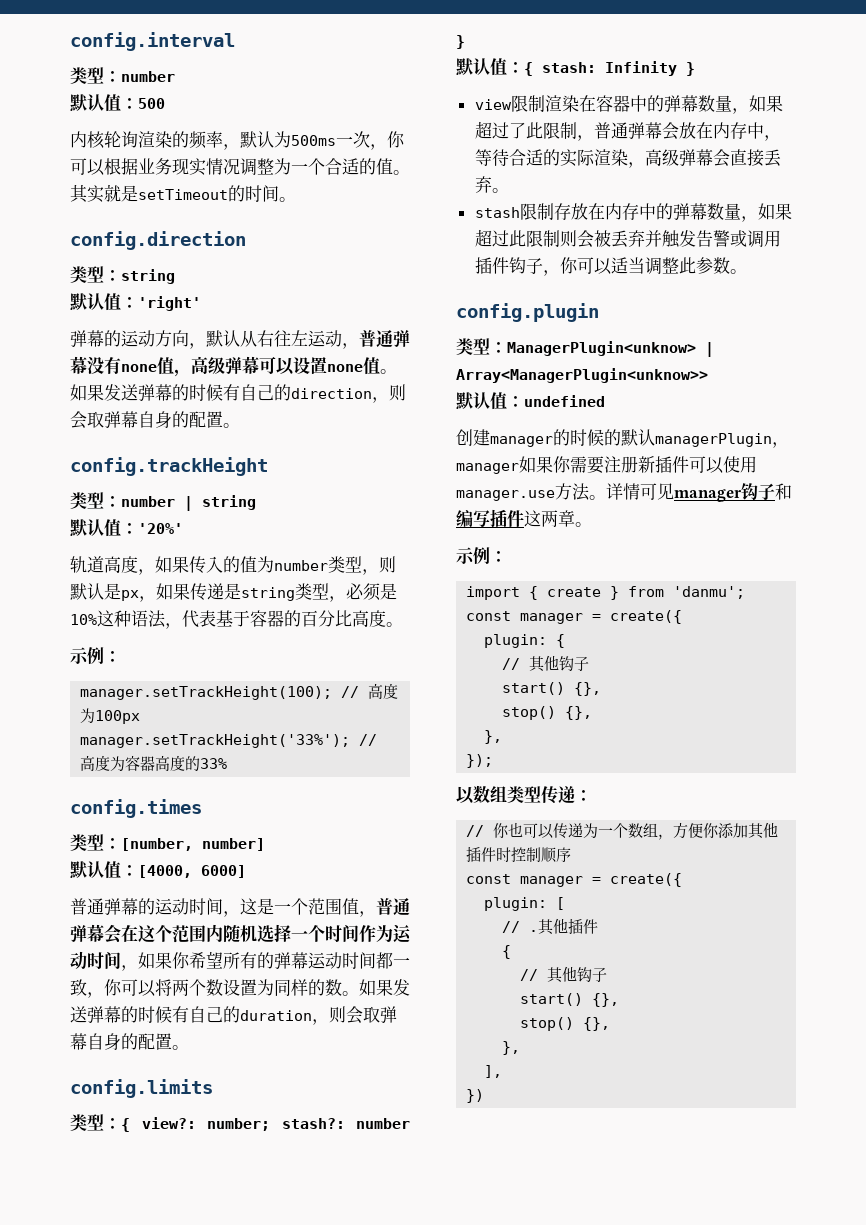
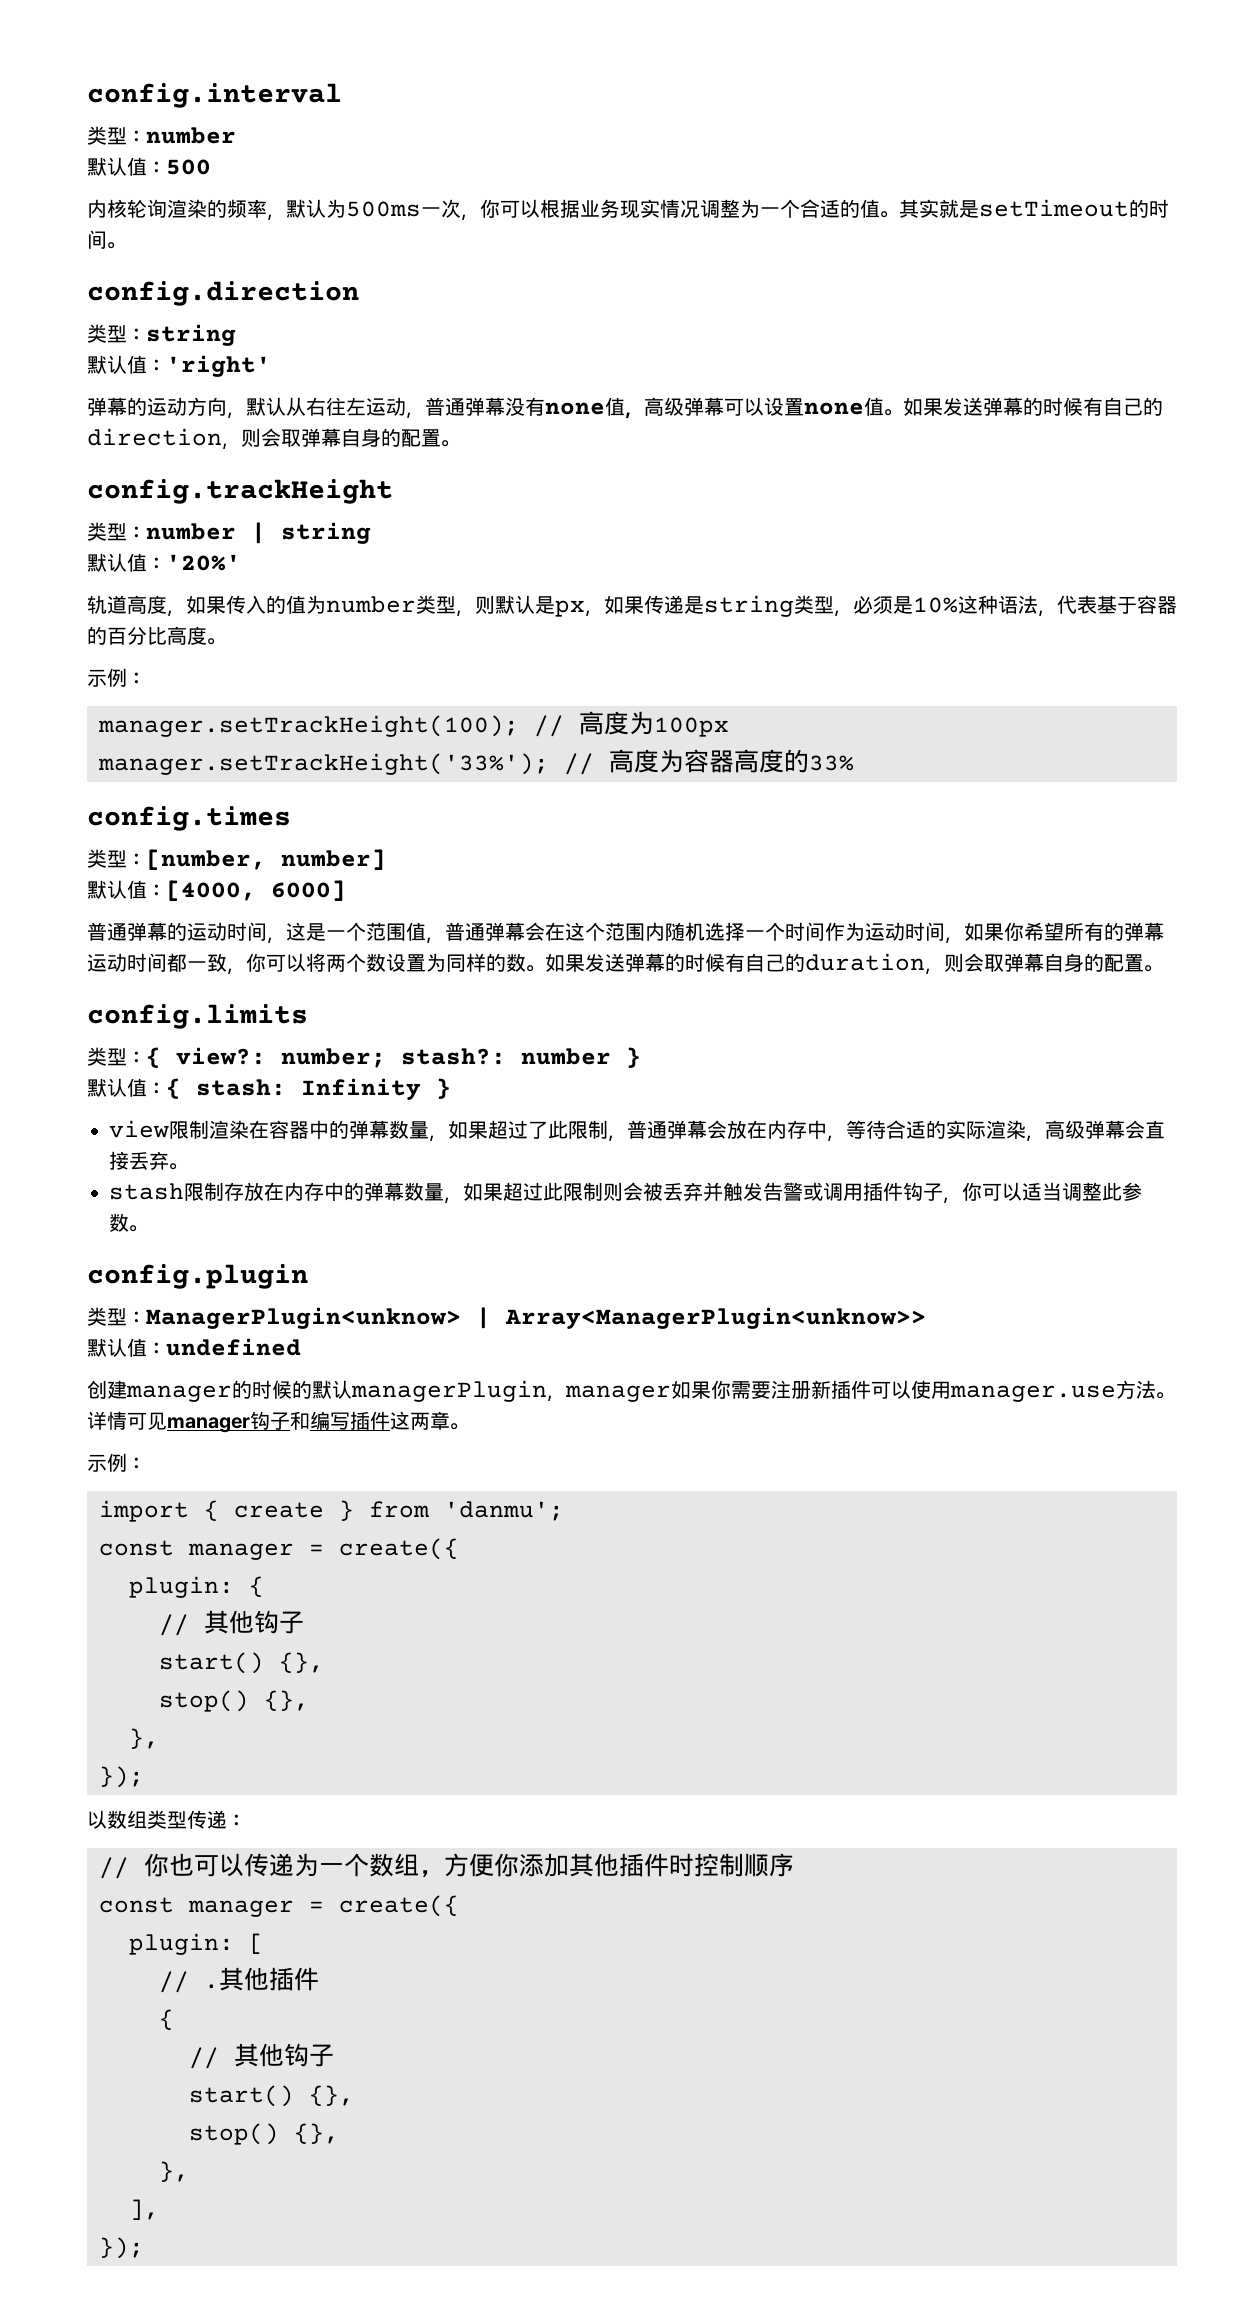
  ],
- })
+ });

